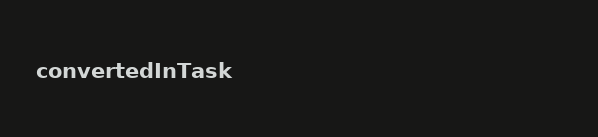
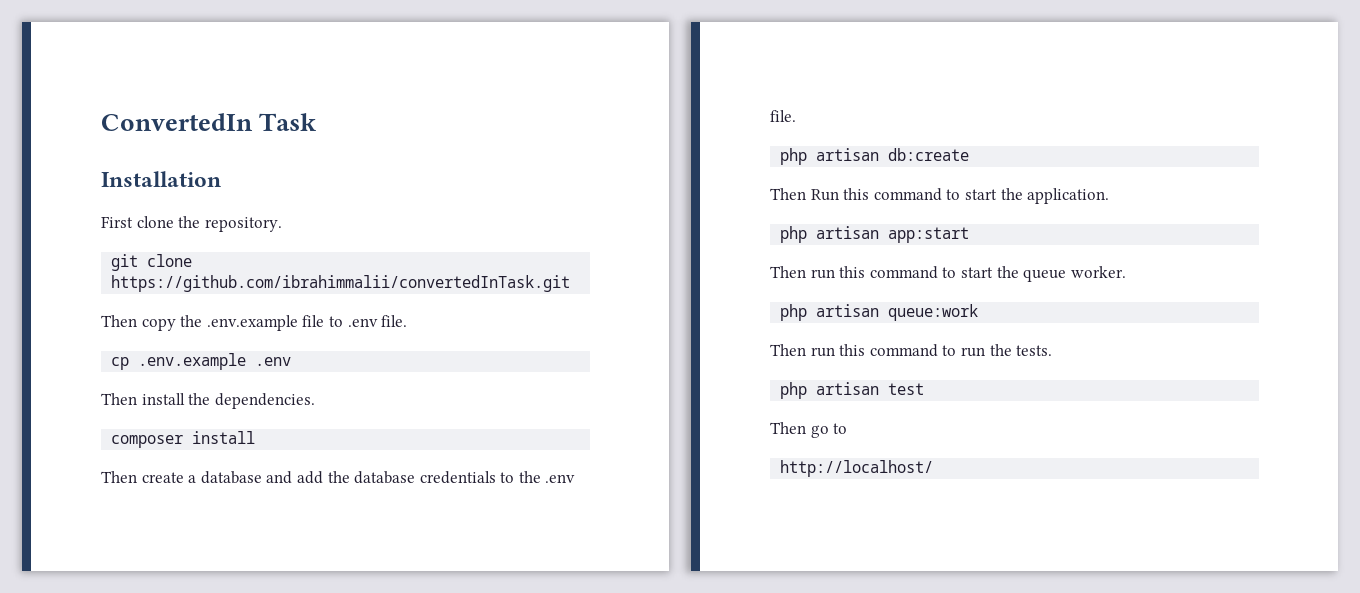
- convertedInTask
+ ConvertedIn Task
+ Installation
+ First clone the repository.
+ git clone https://github.com/ibrahimmalii/convertedInTask.git
+ Then copy the .env.example file to .env file.
+ cp .env.example .env
+ Then install the dependencies.
+ composer install
+ Then create a database and add the database credentials to the .env file.
+ php artisan db:create
+ Then Run this command to start the application.
+ php artisan app:start
+ Then run this command to start the queue worker.
+ php artisan queue:work
+ Then run this command to run the tests.
+ php artisan test
+ Then go to
+ http://localhost/

